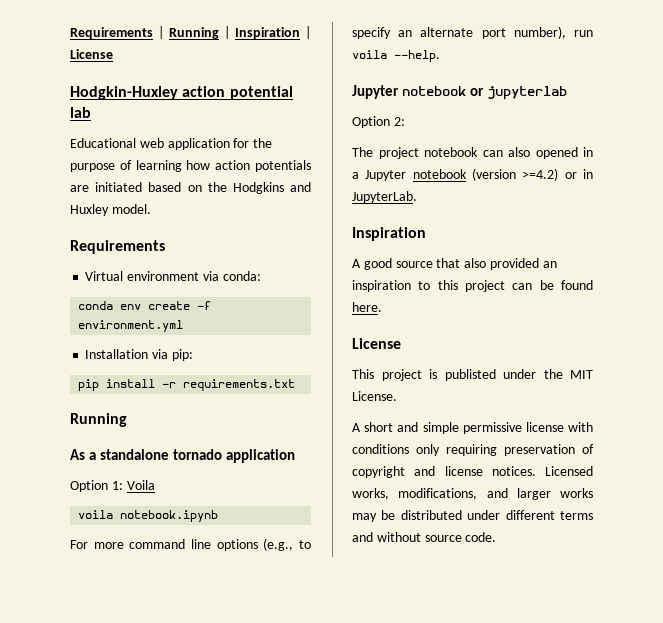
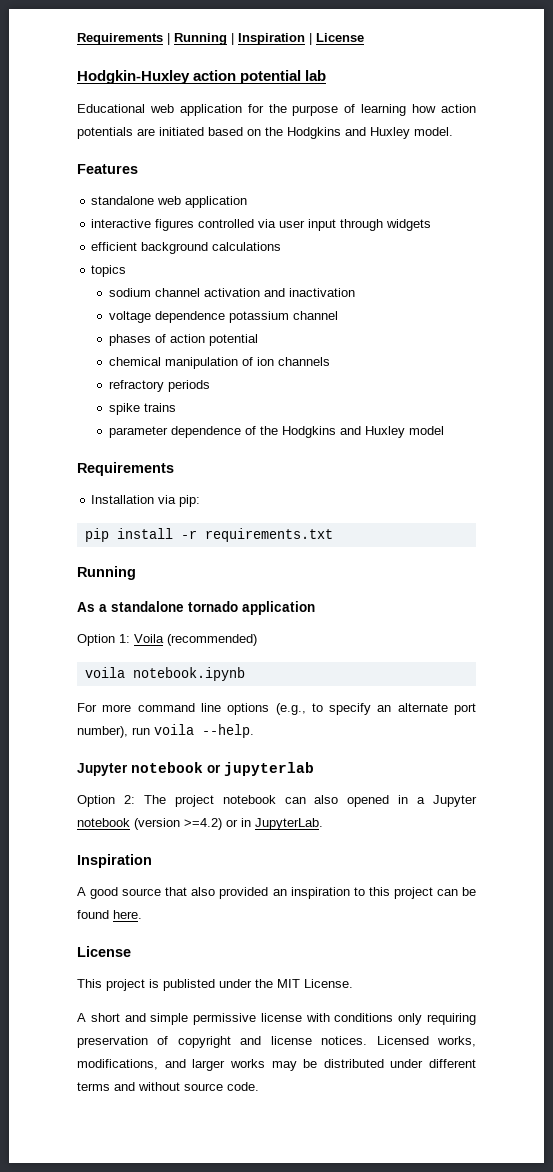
  Educational web application for the purpose of learning how action potentials are initiated based on the Hodgkins and Huxley model.
+ Features
+ standalone web application
+ interactive figures controlled via user input through widgets
+ efficient background calculations
+ topics
+ sodium channel activation and inactivation
+ voltage dependence potassium channel
+ phases of action potential
+ chemical manipulation of ion channels
+ refractory periods
+ spike trains
+ parameter dependence of the Hodgkins and Huxley model
  Requirements
- Virtual environment via conda:
- conda env create -f environment.yml
- Option 1: Voila
+ Option 1: Voila (recommended)
- Option 2:
- The project notebook can also opened in a Jupyter notebook (version >=4.2) or in JupyterLab.
+ Option 2: The project notebook can also opened in a Jupyter notebook (version >=4.2) or in JupyterLab.

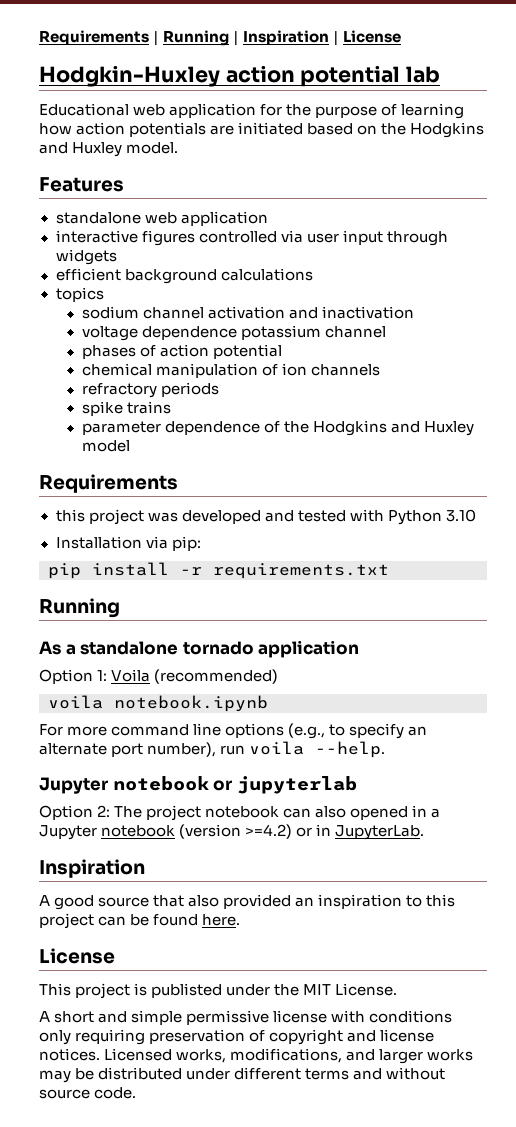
+ this project was developed and tested with Python 3.10

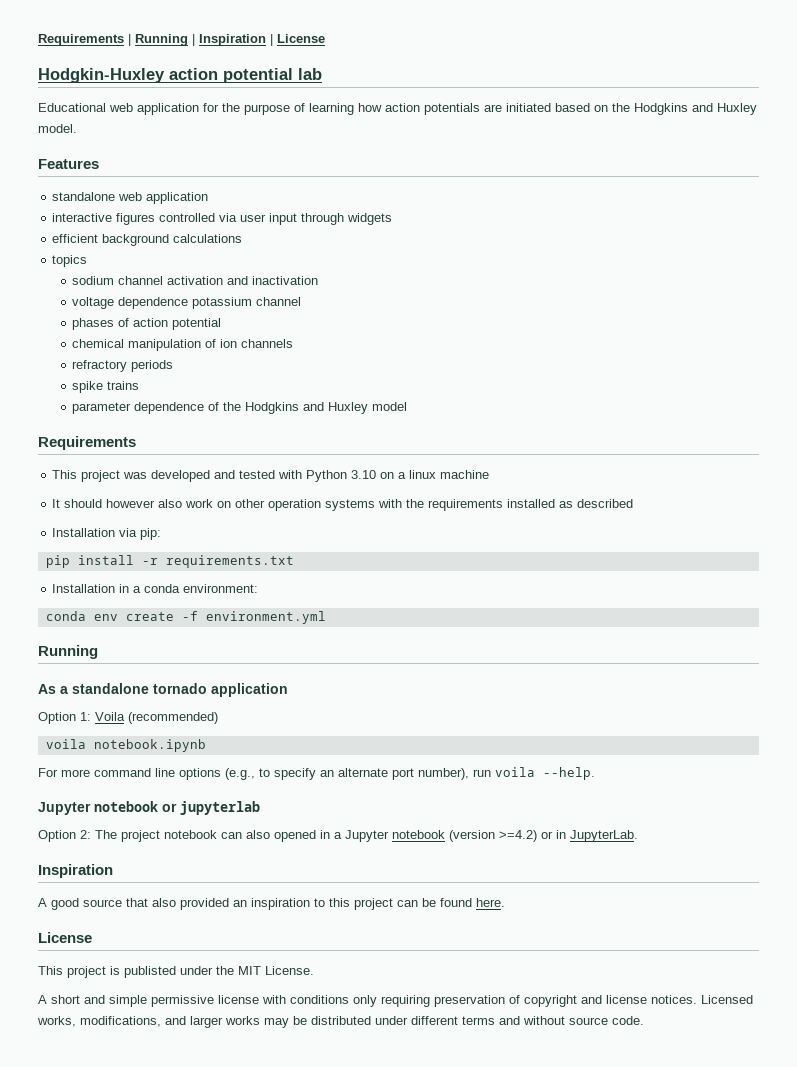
- this project was developed and tested with Python 3.10
+ This project was developed and tested with Python 3.10 on a linux machine
+ It should however also work on other operation systems with the requirements installed as described
+ Installation in a conda environment:
+ conda env create -f environment.yml

